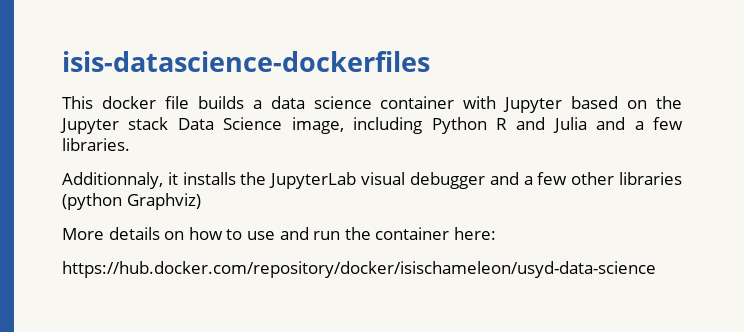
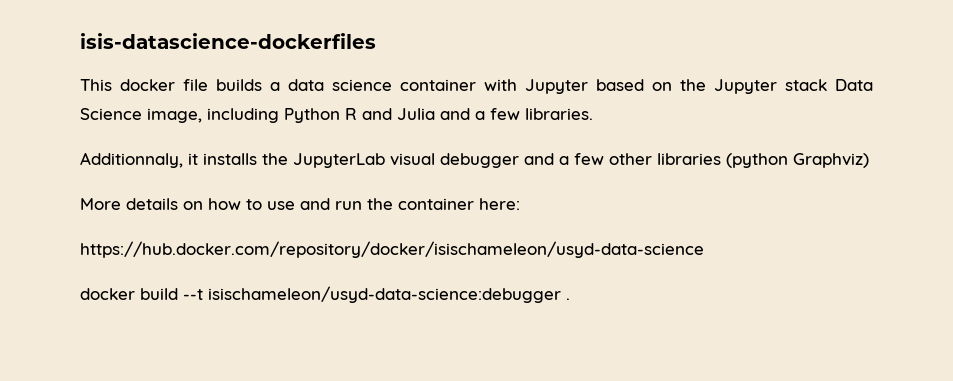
+ docker build --t isischameleon/usyd-data-science:debugger .

